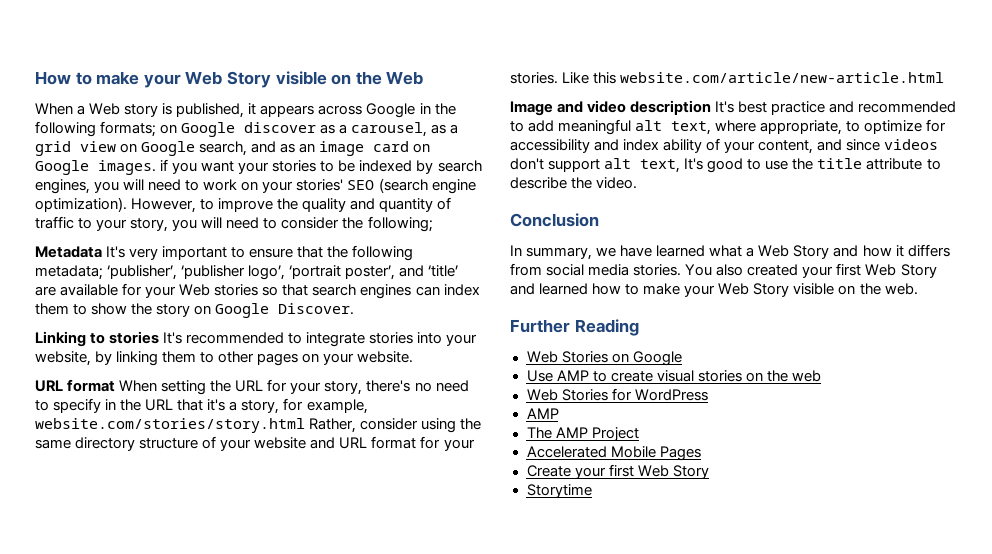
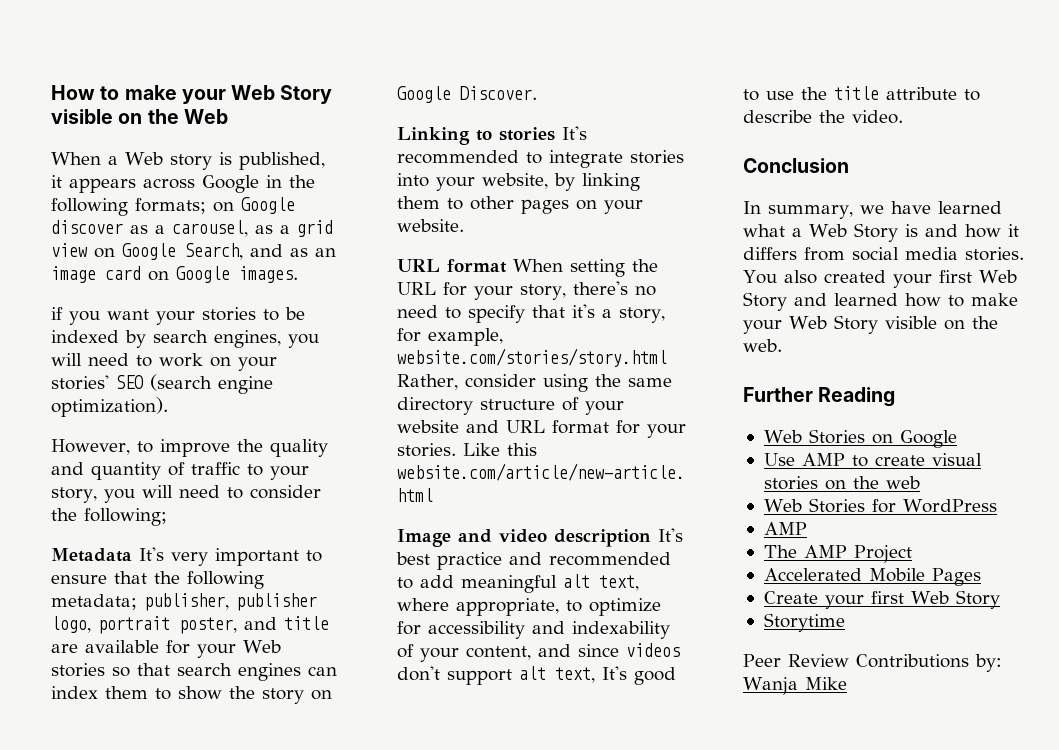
- on Google discover as a carousel, as a grid view on Google search, and as an image card on Google images. if you want your stories to be indexed by search engines, you will need to work on your stories' SEO (search engine optimization). However, to improve the quality and quantity of traffic to your story, you will need to consider the following;
+ on Google discover as a carousel, as a grid view on Google Search, and as an image card on Google images.
+ if you want your stories to be indexed by search engines, you will need to work on your stories' SEO (search engine optimization).
+ However, to improve the quality and quantity of traffic to your story, you will need to consider the following;
- Metadata It's very important to ensure that the following metadata; ‘publisher’, ‘publisher logo’, ‘portrait poster’, and ‘title’ are available for your Web stories so that search engines can index them to show the story on Google Discover.
+ Metadata It's very important to ensure that the following metadata; publisher, publisher logo, portrait poster, and title are available for your Web stories so that search engines can index them to show the story on Google Discover.
- URL format When setting the URL for your story, there's no need to specify in the URL that it's a story, for example, website.com/stories/story.html Rather, consider using the same directory structure of your website and URL format for your stories.
+ URL format When setting the URL for your story, there's no need to specify that it's a story, for example, website.com/stories/story.html Rather, consider using the same directory structure of your website and URL format for your stories.
- Image and video description It's best practice and recommended to add meaningful alt text, where appropriate, to optimize for accessibility and index ability of your content, and since videos don't support alt text, It's good to use the title attribute to describe the video.
+ Image and video description It's best practice and recommended to add meaningful alt text, where appropriate, to optimize for accessibility and indexability of your content, and since videos don't support alt text, It's good to use the title attribute to describe the video.
- In summary, we have learned what a Web Story and how it differs from social media stories.
+ In summary, we have learned what a Web Story is and how it differs from social media stories.
+ Peer Review Contributions by: Wanja Mike

